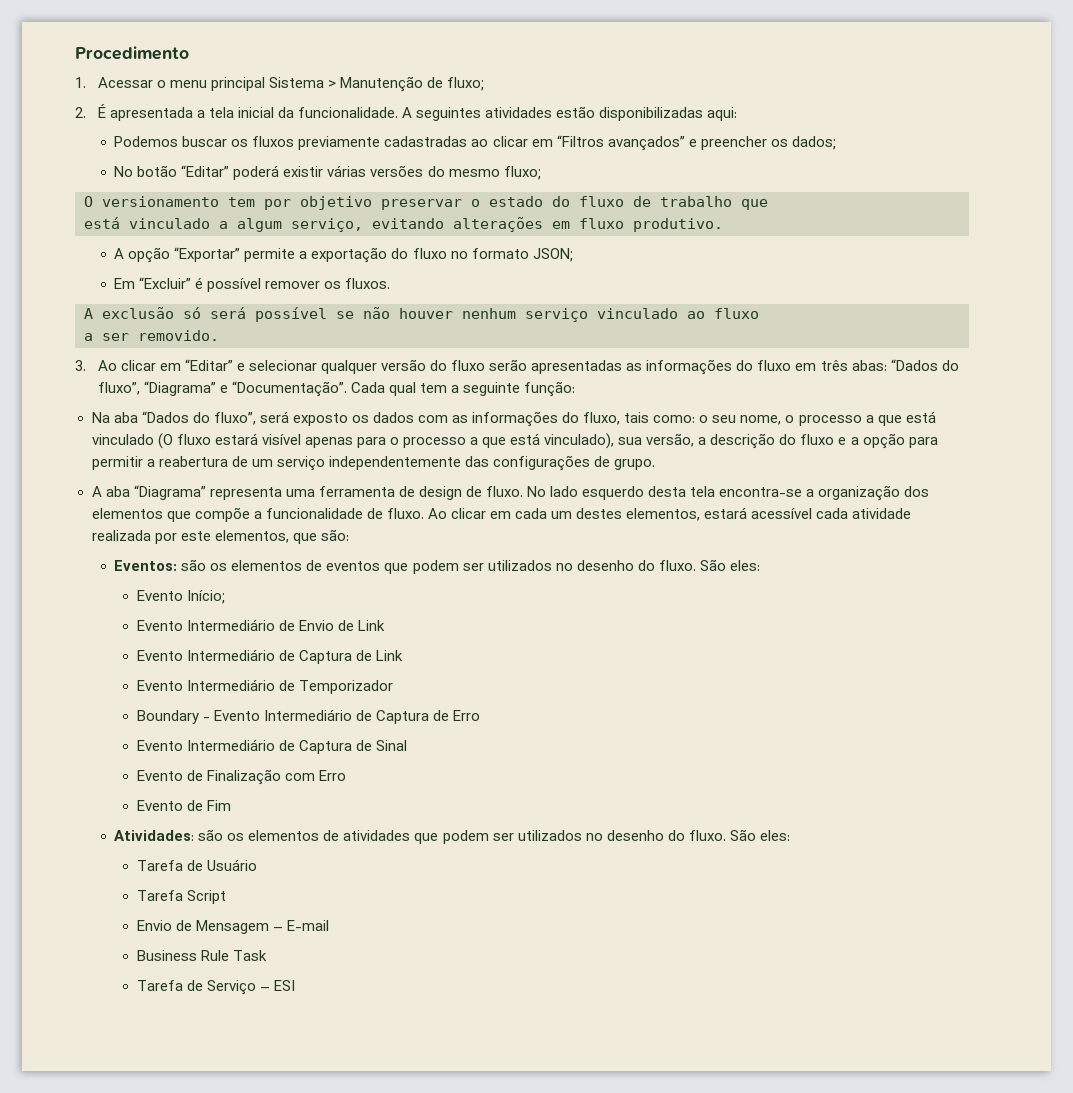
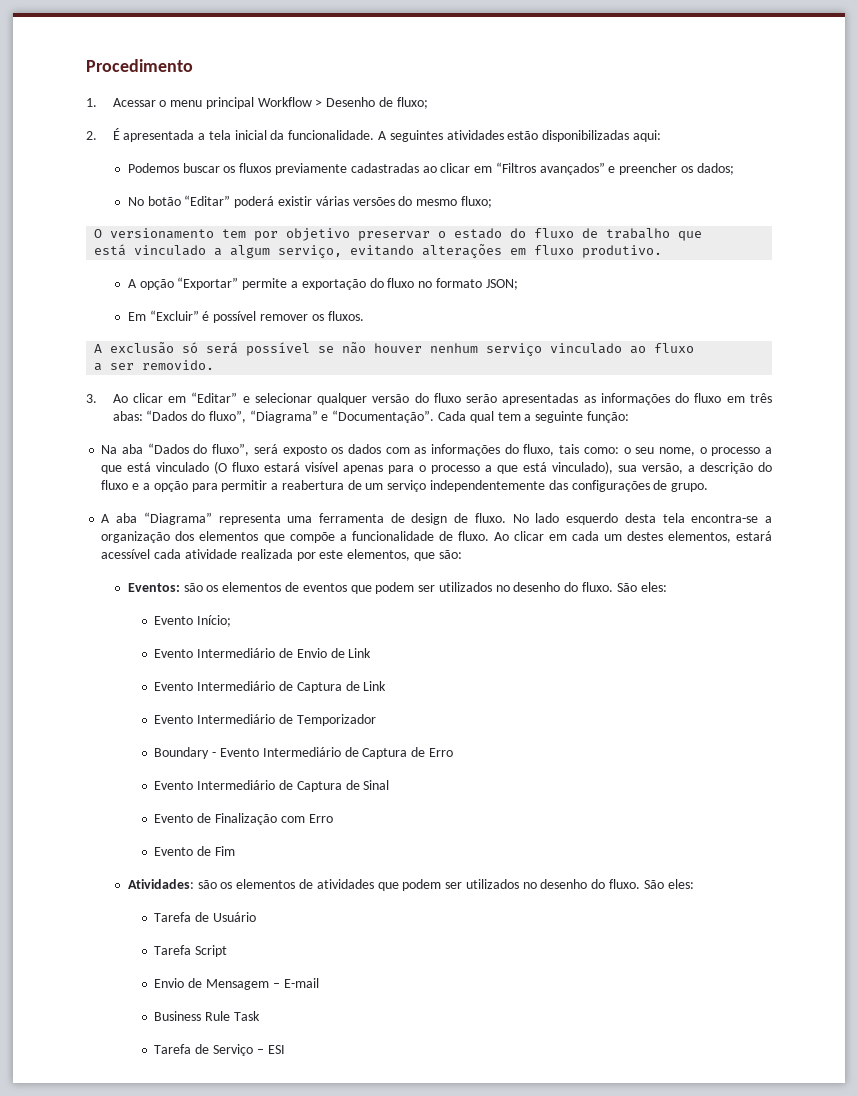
- 1. Acessar o menu principal Sistema > Manutenção de fluxo;
+ 1. Acessar o menu principal Workflow > Desenho de fluxo;

